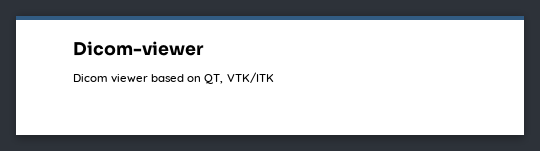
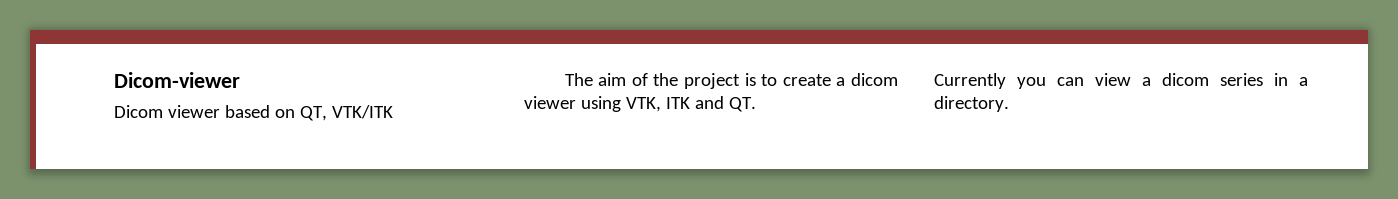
+ The aim of the project is to create a dicom viewer using VTK, ITK and QT.
+ Currently you can view a dicom series in a directory.

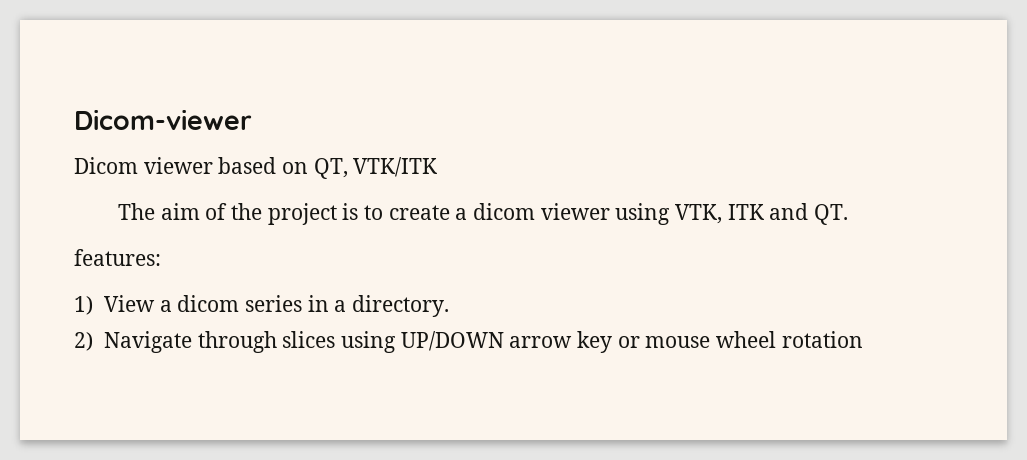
- Currently you can view a dicom series in a directory.
+ features:
+ 1) View a dicom series in a directory.
+ 2) Navigate through slices using UP/DOWN arrow key or mouse wheel rotation

